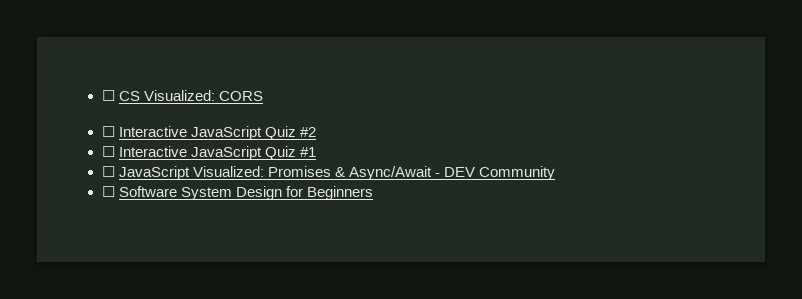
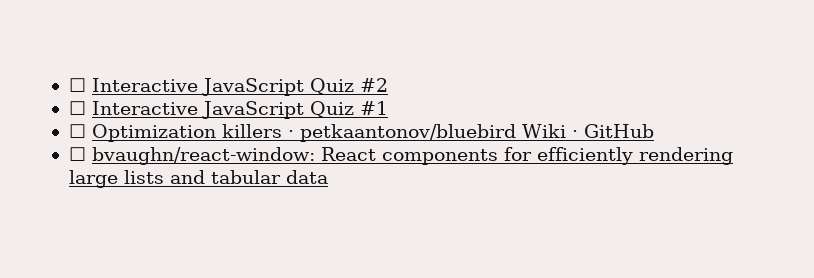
- ☐ CS Visualized: CORS
- ☐ JavaScript Visualized: Promises & Async/Await - DEV Community
- ☐ Software System Design for Beginners
+ ☐ Optimization killers · petkaantonov/bluebird Wiki · GitHub
+ ☐ bvaughn/react-window: React components for efficiently rendering large lists and tabular data

